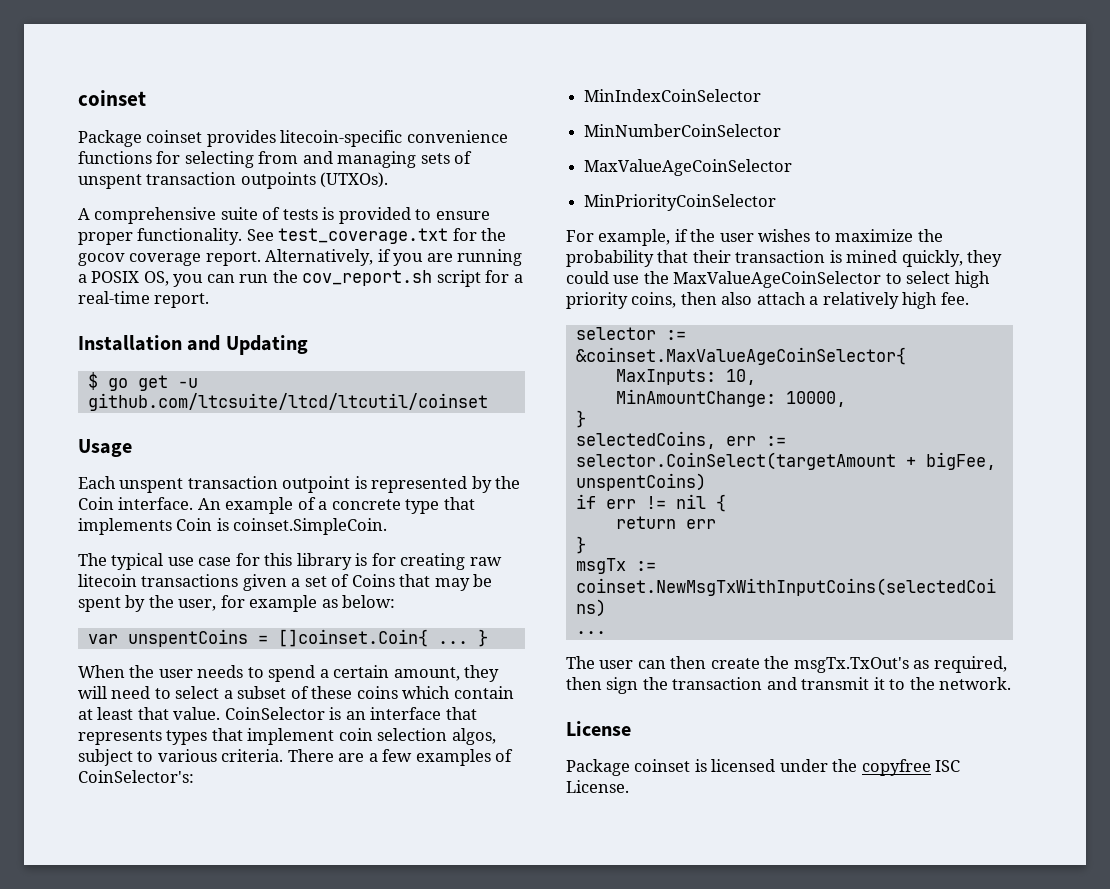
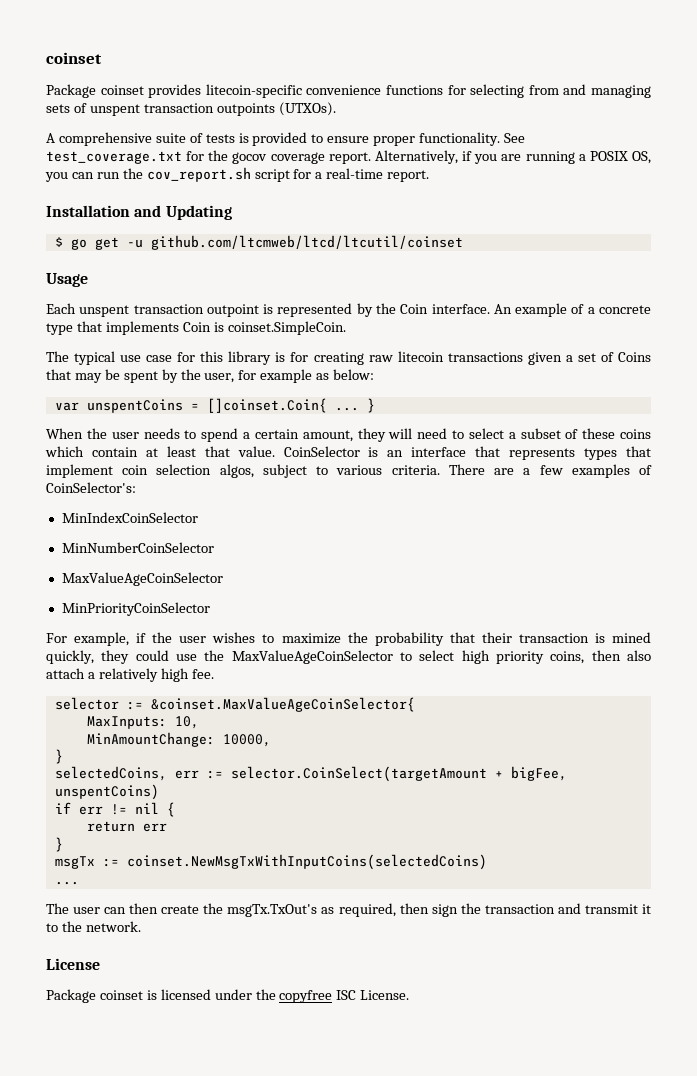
- $ go get -u github.com/ltcsuite/ltcd/ltcutil/coinset
+ $ go get -u github.com/ltcmweb/ltcd/ltcutil/coinset

